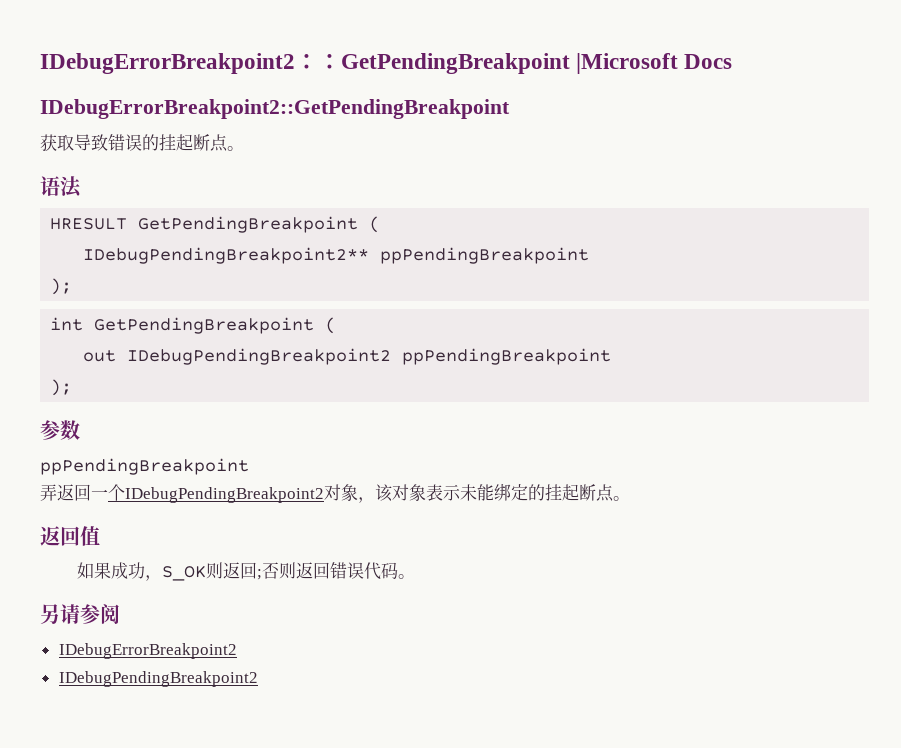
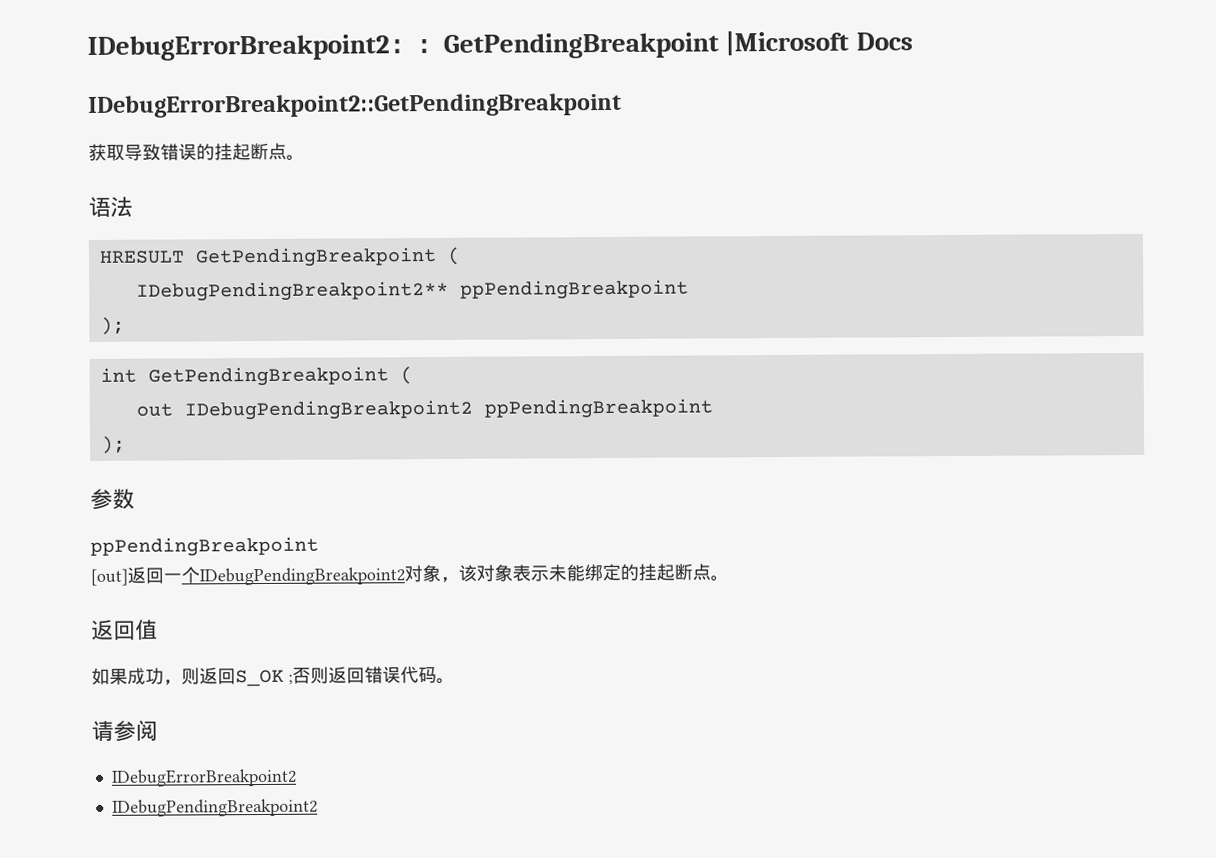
- 弄返回一个IDebugPendingBreakpoint2对象，该对象表示未能绑定的挂起断点。
+ [out]返回一个IDebugPendingBreakpoint2对象，该对象表示未能绑定的挂起断点。
- 如果成功，S_OK则返回;否则返回错误代码。
+ 如果成功，则返回S_OK ;否则返回错误代码。
- 另请参阅
+ 请参阅

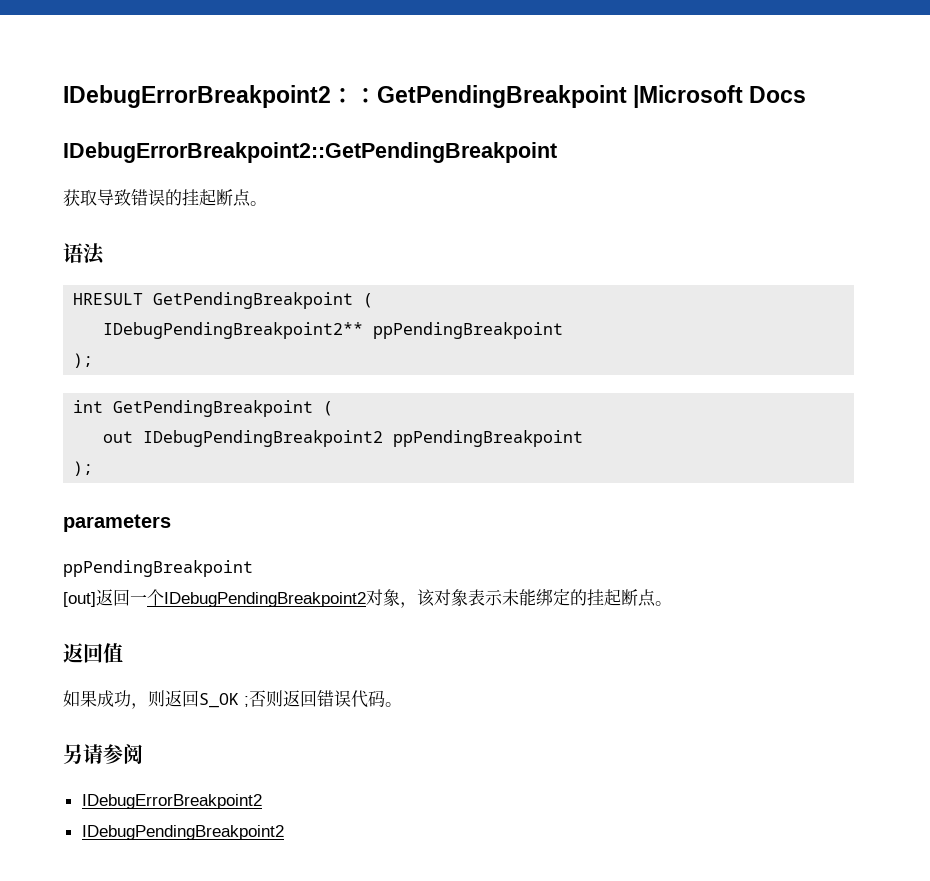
- 参数
+ parameters
- 请参阅
+ 另请参阅

